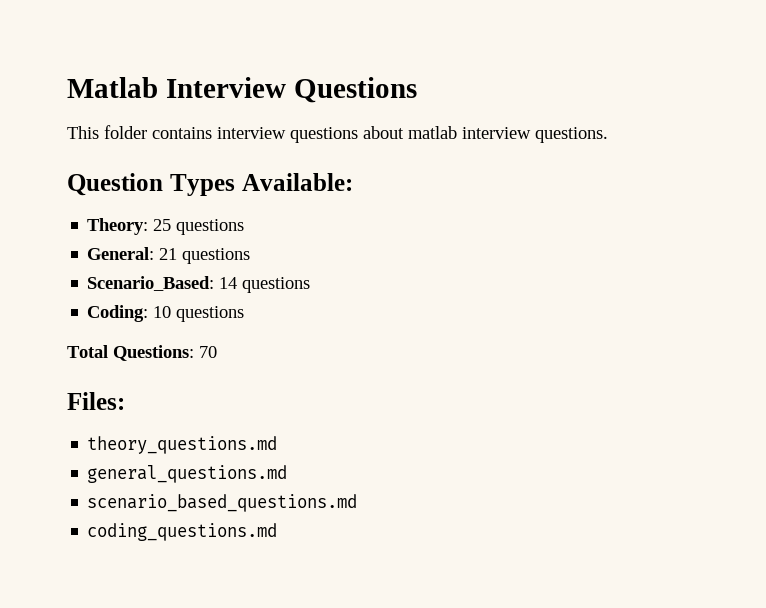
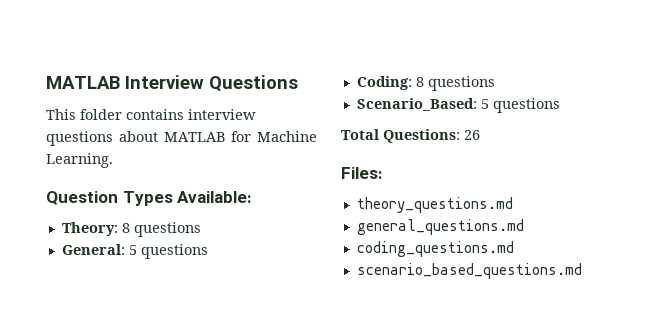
- Matlab Interview Questions
+ MATLAB Interview Questions
- This folder contains interview questions about matlab interview questions.
+ This folder contains interview questions about MATLAB for Machine Learning.
- Theory: 25 questions
+ Theory: 8 questions
- General: 21 questions
- Scenario_Based: 14 questions
- Coding: 10 questions
+ General: 5 questions
+ Coding: 8 questions
+ Scenario_Based: 5 questions
- Total Questions: 70
+ Total Questions: 26
+ coding_questions.md
- coding_questions.md

